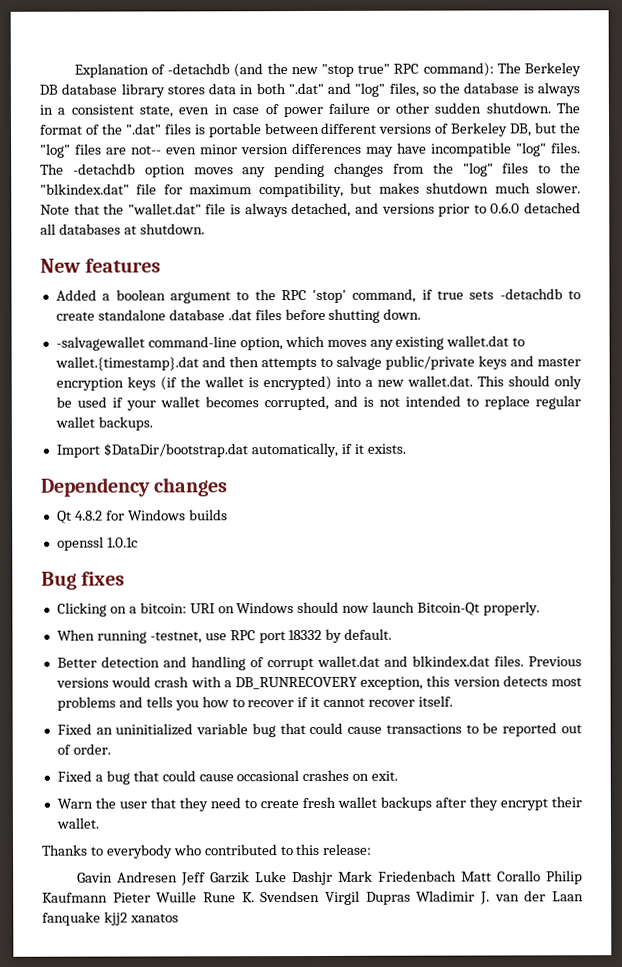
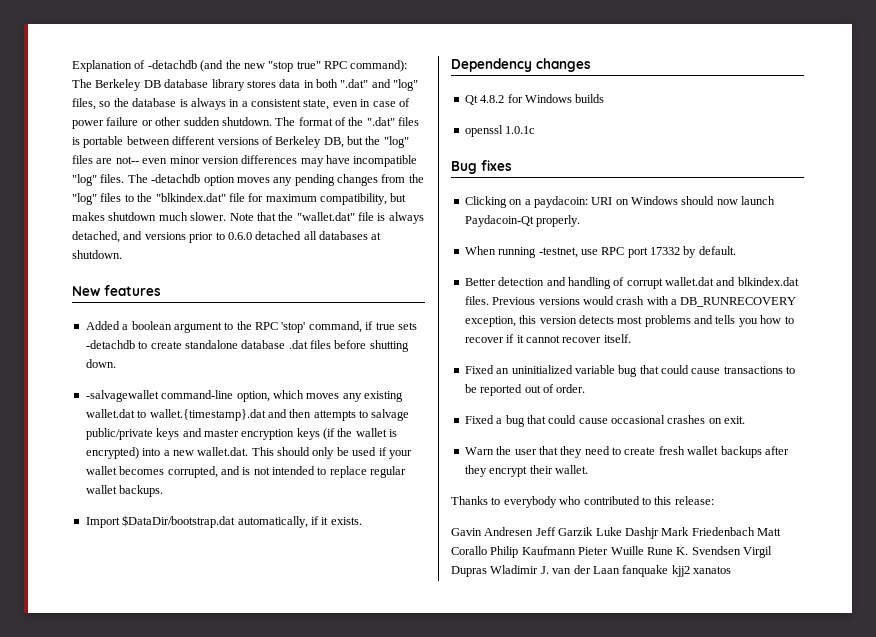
- Clicking on a bitcoin: URI on Windows should now launch Bitcoin-Qt properly.
+ Clicking on a paydacoin: URI on Windows should now launch Paydacoin-Qt properly.
- When running -testnet, use RPC port 18332 by default.
+ When running -testnet, use RPC port 17332 by default.

